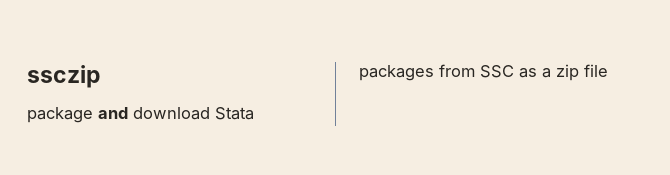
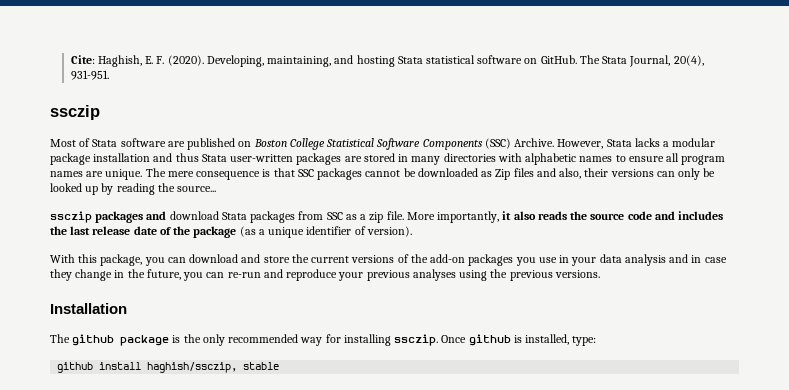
+ Cite: Haghish, E. F. (2020). Developing, maintaining, and hosting Stata statistical software on GitHub. The Stata Journal, 20(4), 931-951.
  ssczip
- package and download Stata packages from SSC as a zip file
+ Most of Stata software are published on Boston College Statistical Software Components (SSC) Archive. However, Stata lacks a modular package installation and thus Stata user-written packages are stored in many directories with alphabetic names to ensure all program names are unique. The mere consequence is that SSC packages cannot be downloaded as Zip files and also, their versions can only be looked up by reading the source...
+ ssczip packages and download Stata packages from SSC as a zip file. More importantly, it also reads the source code and includes the last release date of the package (as a unique identifier of version).
+ With this package, you can download and store the current versions of the add-on packages you use in your data analysis and in case they change in the future, you can re-run and reproduce your previous analyses using the previous versions.
+ Installation
+ The github package is the only recommended way for installing ssczip. Once github is installed, type:
+ github install haghish/ssczip, stable

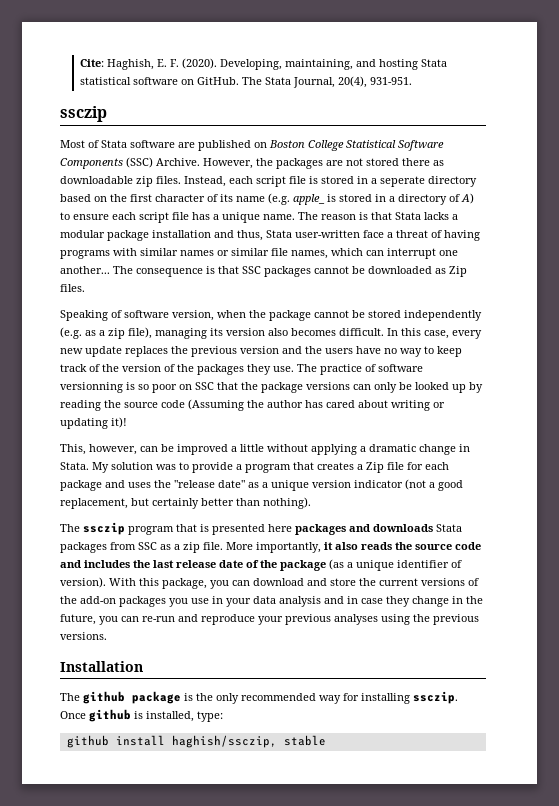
- However, Stata lacks a modular package installation and thus Stata user-written packages are stored in many directories with alphabetic names to ensure all program names are unique. The mere consequence is that SSC packages cannot be downloaded as Zip files and also, their versions can only be looked up by reading the source...
- ssczip packages and download Stata packages from SSC as a zip file.
+ However, the packages are not stored there as downloadable zip files. Instead, each script file is stored in a seperate directory based on the first character of its name (e.g. apple_ is stored in a directory of A) to ensure each script file has a unique name. The reason is that Stata lacks a modular package installation and thus, Stata user-written face a threat of having programs with similar names or similar file names, which can interrupt one another... The consequence is that SSC packages cannot be downloaded as Zip files.
+ Speaking of software version, when the package cannot be stored independently (e.g. as a zip file), managing its version also becomes difficult. In this case, every new update replaces the previous version and the users have no way to keep track of the version of the packages they use. The practice of software versionning is so poor on SSC that the package versions can only be looked up by reading the source code (Assuming the author has cared about writing or updating it)!
+ This, however, can be improved a little without applying a dramatic change in Stata. My solution was to provide a program that creates a Zip file for each package and uses the "release date" as a unique version indicator (not a good replacement, but certainly better than nothing).
+ The ssczip program that is presented here packages and downloads Stata packages from SSC as a zip file.
- More importantly, it also reads the source code and includes the last release date of the package (as a unique identifier of version).
- With this package, you can download and store the current versions of the add-on packages you use in your data analysis and in case they change in the future, you can re-run and reproduce your previous analyses using the previous versions.
+ More importantly, it also reads the source code and includes the last release date of the package (as a unique identifier of version). With this package, you can download and store the current versions of the add-on packages you use in your data analysis and in case they change in the future, you can re-run and reproduce your previous analyses using the previous versions.

